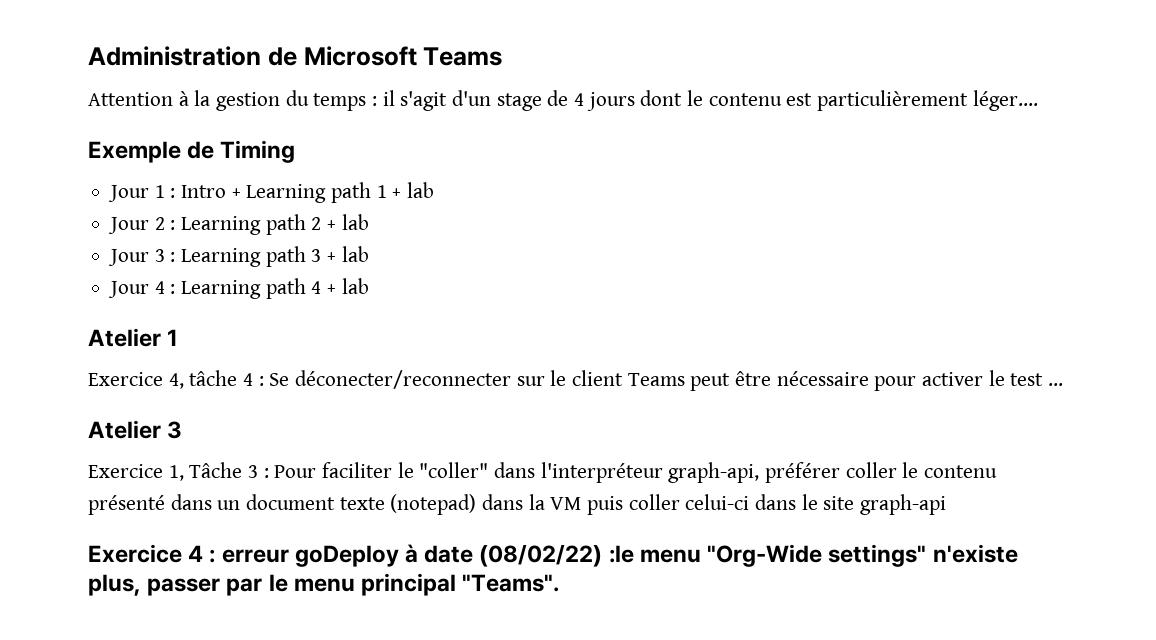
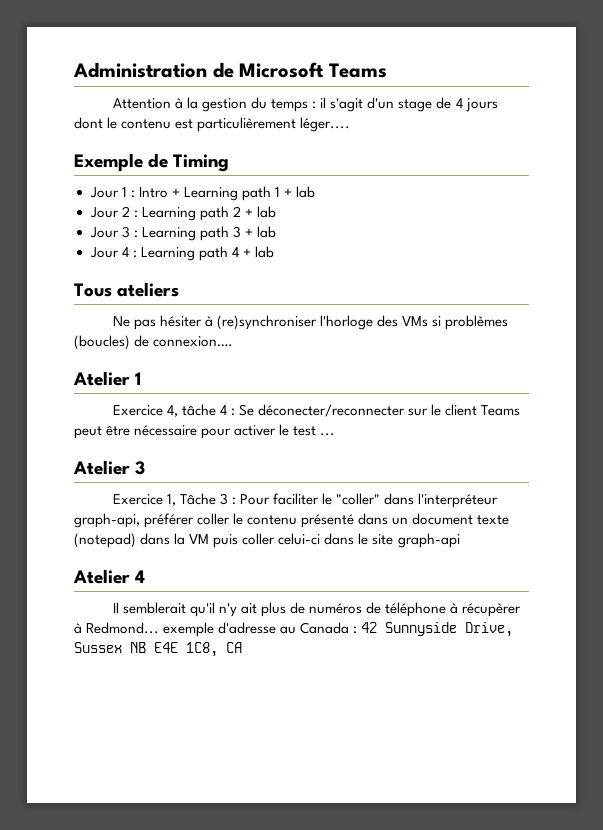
+ Tous ateliers
+ Ne pas hésiter à (re)synchroniser l'horloge des VMs si problèmes (boucles) de connexion….
- Exercice 4 : erreur goDeploy à date (08/02/22) :le menu "Org-Wide settings" n'existe plus, passer par le menu principal "Teams".
+ Atelier 4
+ Il semblerait qu'il n'y ait plus de numéros de téléphone à récupèrer à Redmond... exemple d'adresse au Canada : 42 Sunnyside Drive, Sussex NB E4E 1C8, CA

